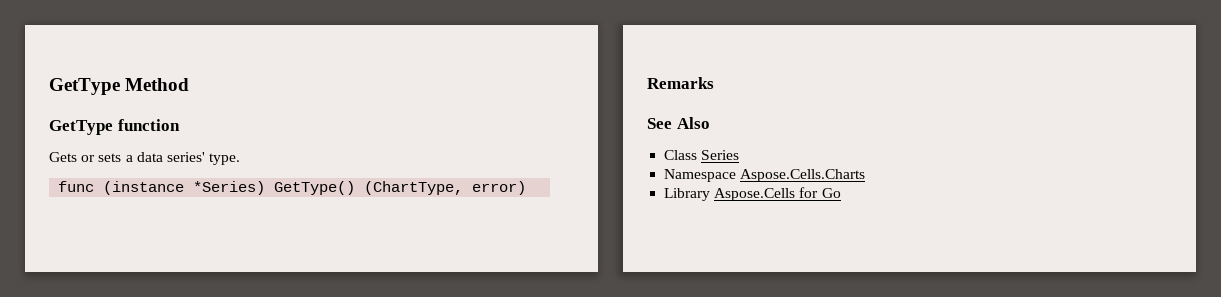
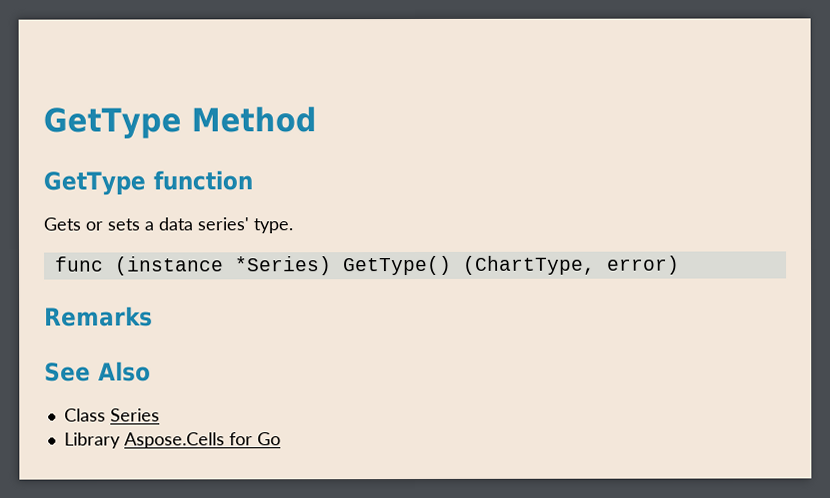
- Namespace Aspose.Cells.Charts

